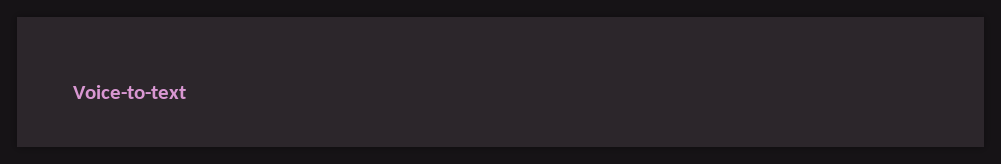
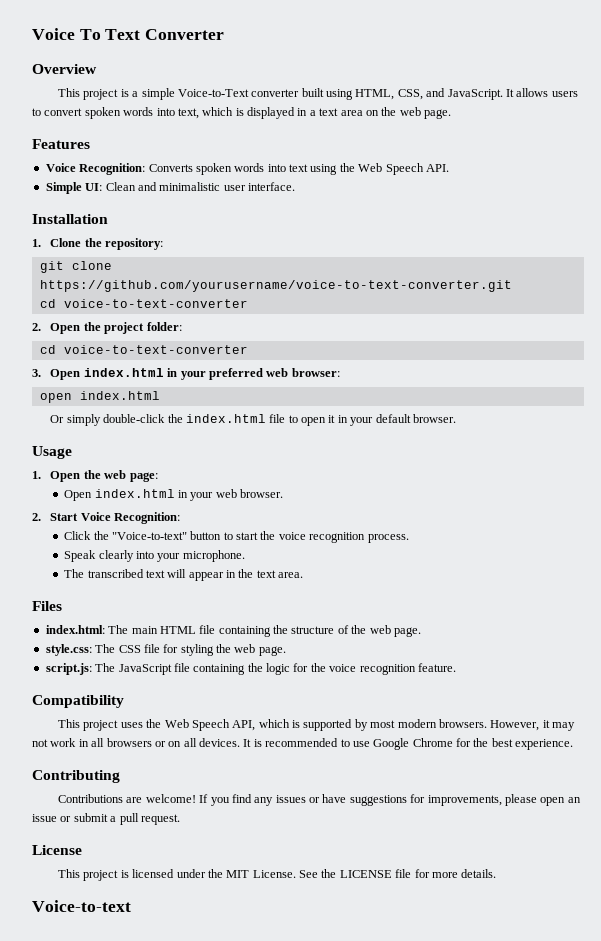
+ Voice To Text Converter
+ Overview
+ This project is a simple Voice-to-Text converter built using HTML, CSS, and JavaScript. It allows users to convert spoken words into text, which is displayed in a text area on the web page.
+ Features
+ Voice Recognition: Converts spoken words into text using the Web Speech API.
+ Simple UI: Clean and minimalistic user interface.
+ Installation
+ 1. Clone the repository:
+ git clone https://github.com/yourusername/voice-to-text-converter.git
+ cd voice-to-text-converter
+ 2. Open the project folder:
+ cd voice-to-text-converter
+ 3. Open index.html in your preferred web browser:
+ open index.html
+ Or simply double-click the index.html file to open it in your default browser.
+ Usage
+ 1. Open the web page:
+ Open index.html in your web browser.
+ 2. Start Voice Recognition:
+ Click the "Voice-to-text" button to start the voice recognition process.
+ Speak clearly into your microphone.
+ The transcribed text will appear in the text area.
+ Files
+ index.html: The main HTML file containing the structure of the web page.
+ style.css: The CSS file for styling the web page.
+ script.js: The JavaScript file containing the logic for the voice recognition feature.
+ Compatibility
+ This project uses the Web Speech API, which is supported by most modern browsers. However, it may not work in all browsers or on all devices. It is recommended to use Google Chrome for the best experience.
+ Contributing
+ Contributions are welcome! If you find any issues or have suggestions for improvements, please open an issue or submit a pull request.
+ License
+ This project is licensed under the MIT License. See the LICENSE file for more details.

